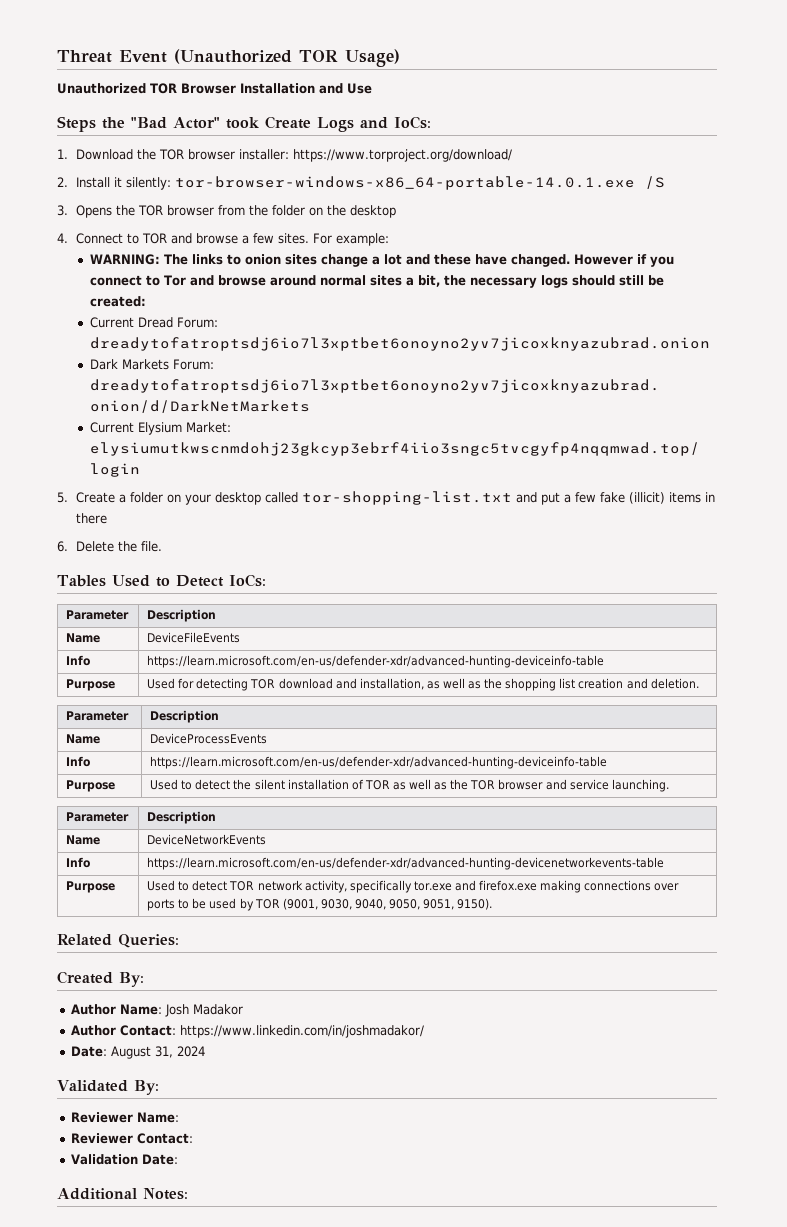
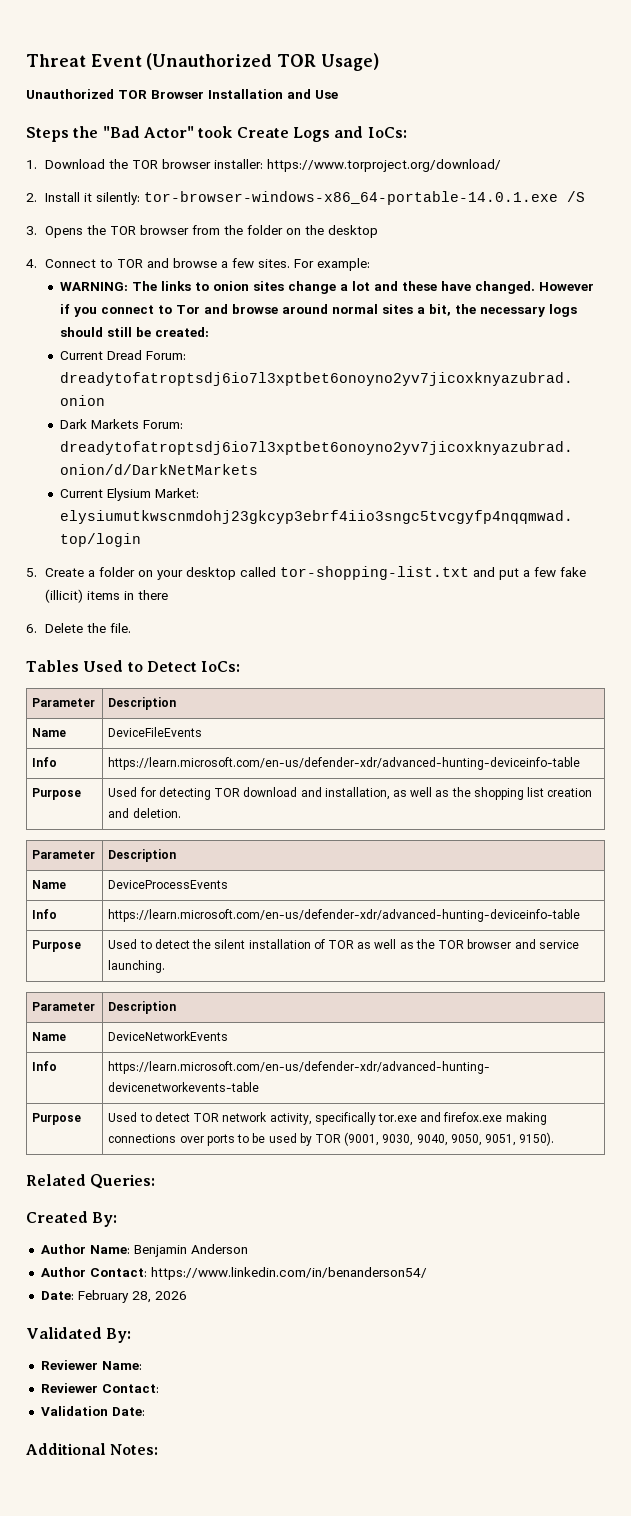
- Author Name: Josh Madakor
+ Author Name: Benjamin Anderson
- Author Contact: https://www.linkedin.com/in/joshmadakor/
- Date: August 31, 2024
+ Author Contact: https://www.linkedin.com/in/benanderson54/
+ Date: February 28, 2026

